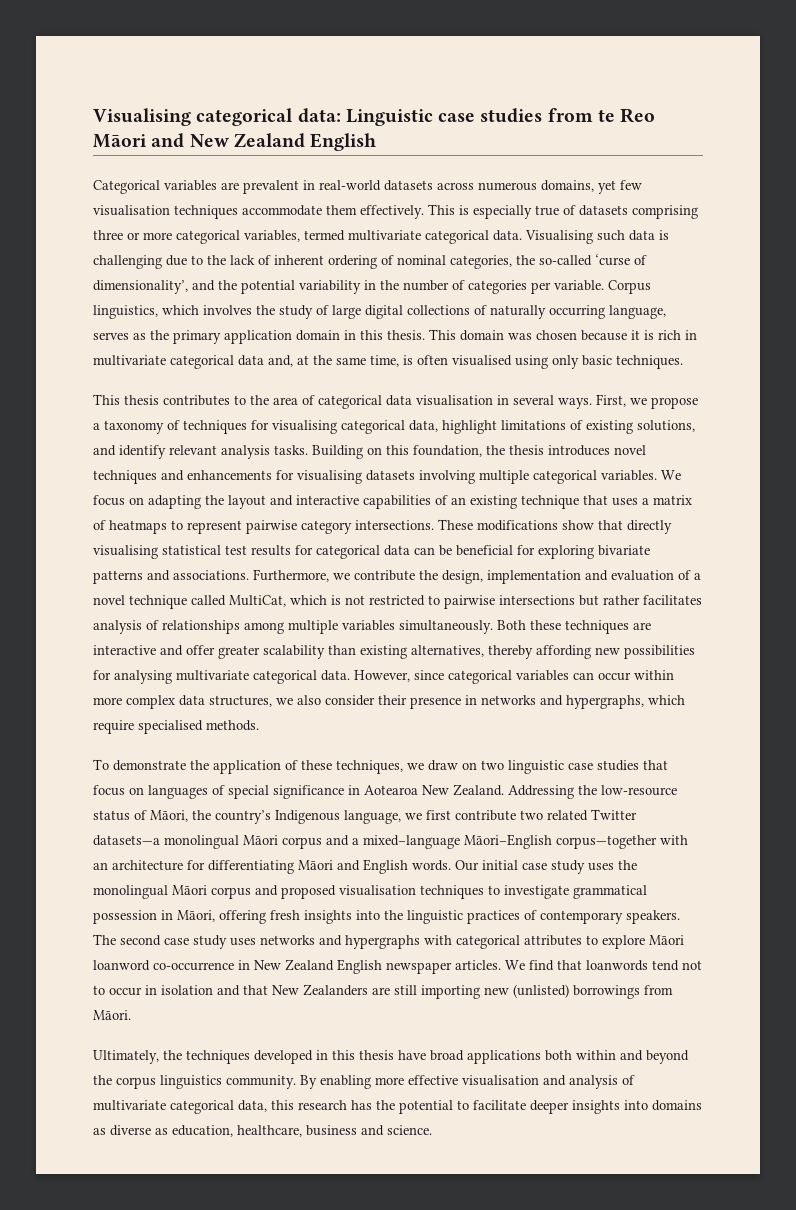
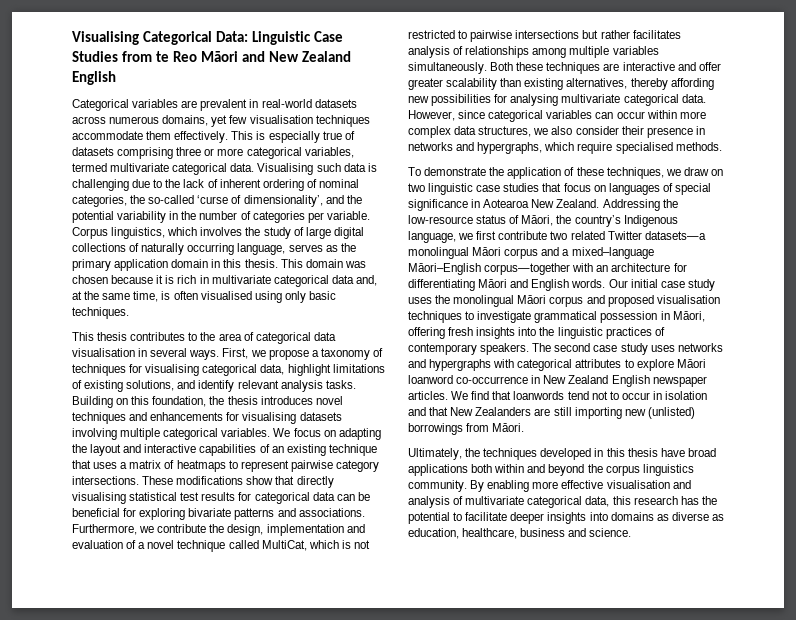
- Visualising categorical data: Linguistic case studies from te Reo Māori and New Zealand English
+ Visualising Categorical Data: Linguistic Case Studies from te Reo Māori and New Zealand English

